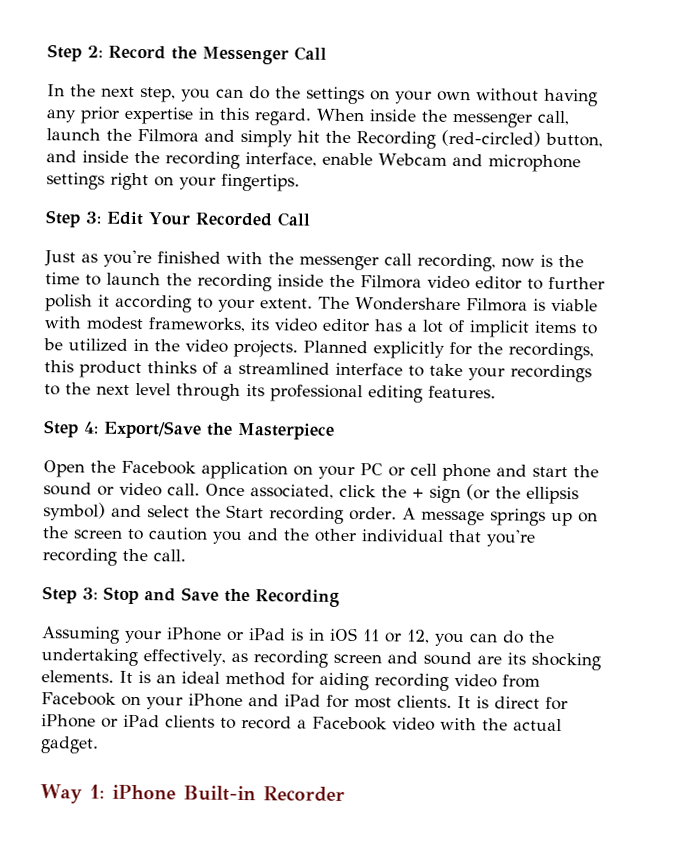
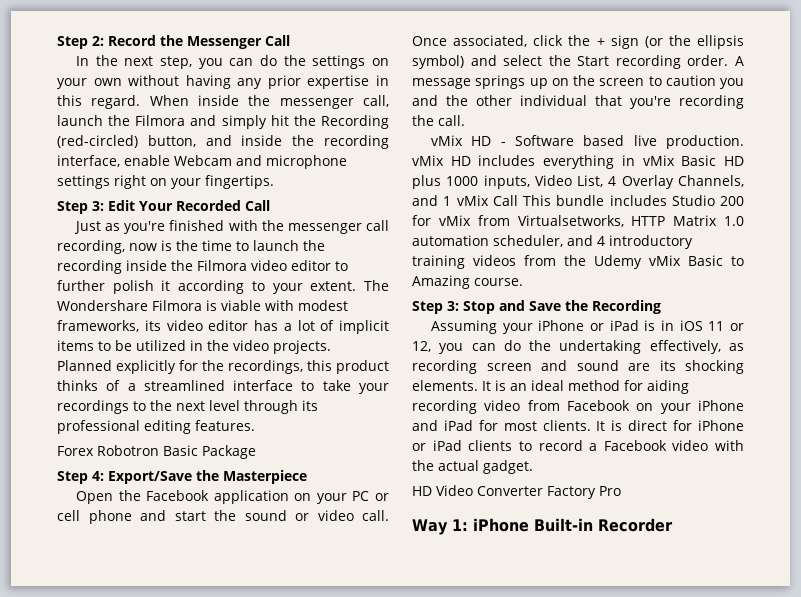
+ Forex Robotron Basic Package
+ vMix HD - Software based live production. vMix HD includes everything in vMix Basic HD plus 1000 inputs, Video List, 4 Overlay Channels, and 1 vMix Call This bundle includes Studio 200 for vMix from Virtualsetworks, HTTP Matrix 1.0 automation scheduler, and 4 introductory training videos from the Udemy vMix Basic to Amazing course.
+ HD Video Converter Factory Pro

